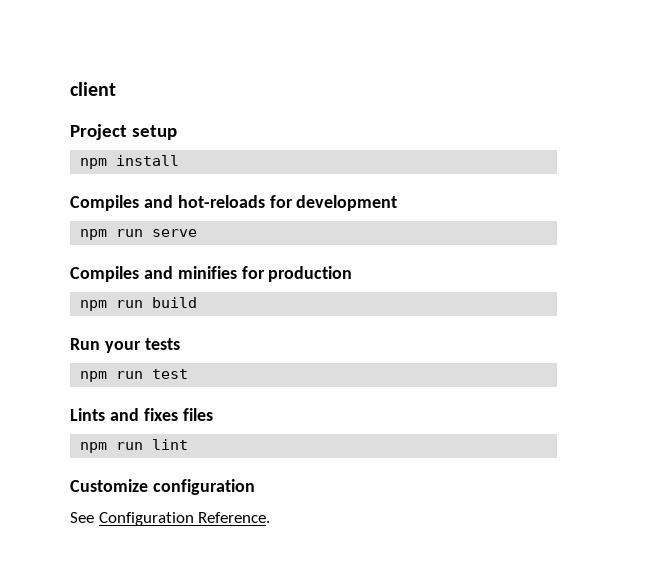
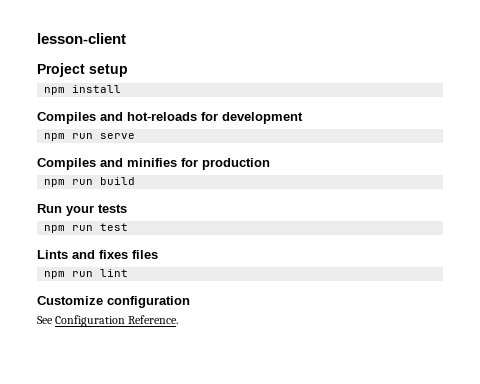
- client
+ lesson-client

